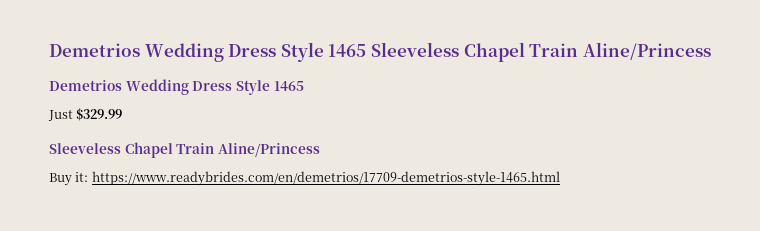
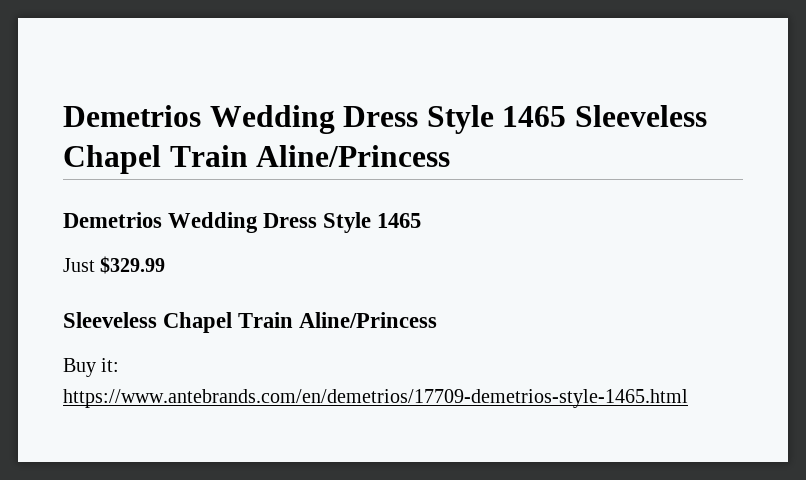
- Buy it: https://www.readybrides.com/en/demetrios/17709-demetrios-style-1465.html
+ Buy it: https://www.antebrands.com/en/demetrios/17709-demetrios-style-1465.html

